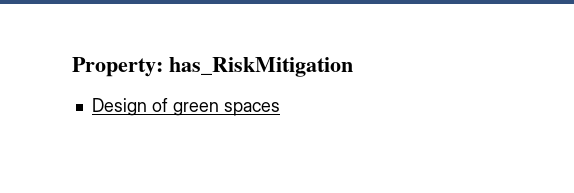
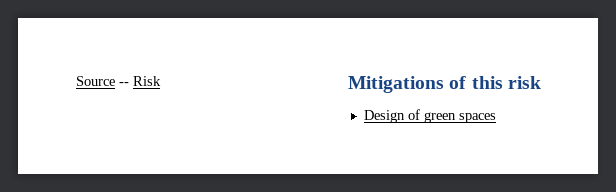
- Property: has_RiskMitigation
+ Source -- Risk
+ Mitigations of this risk

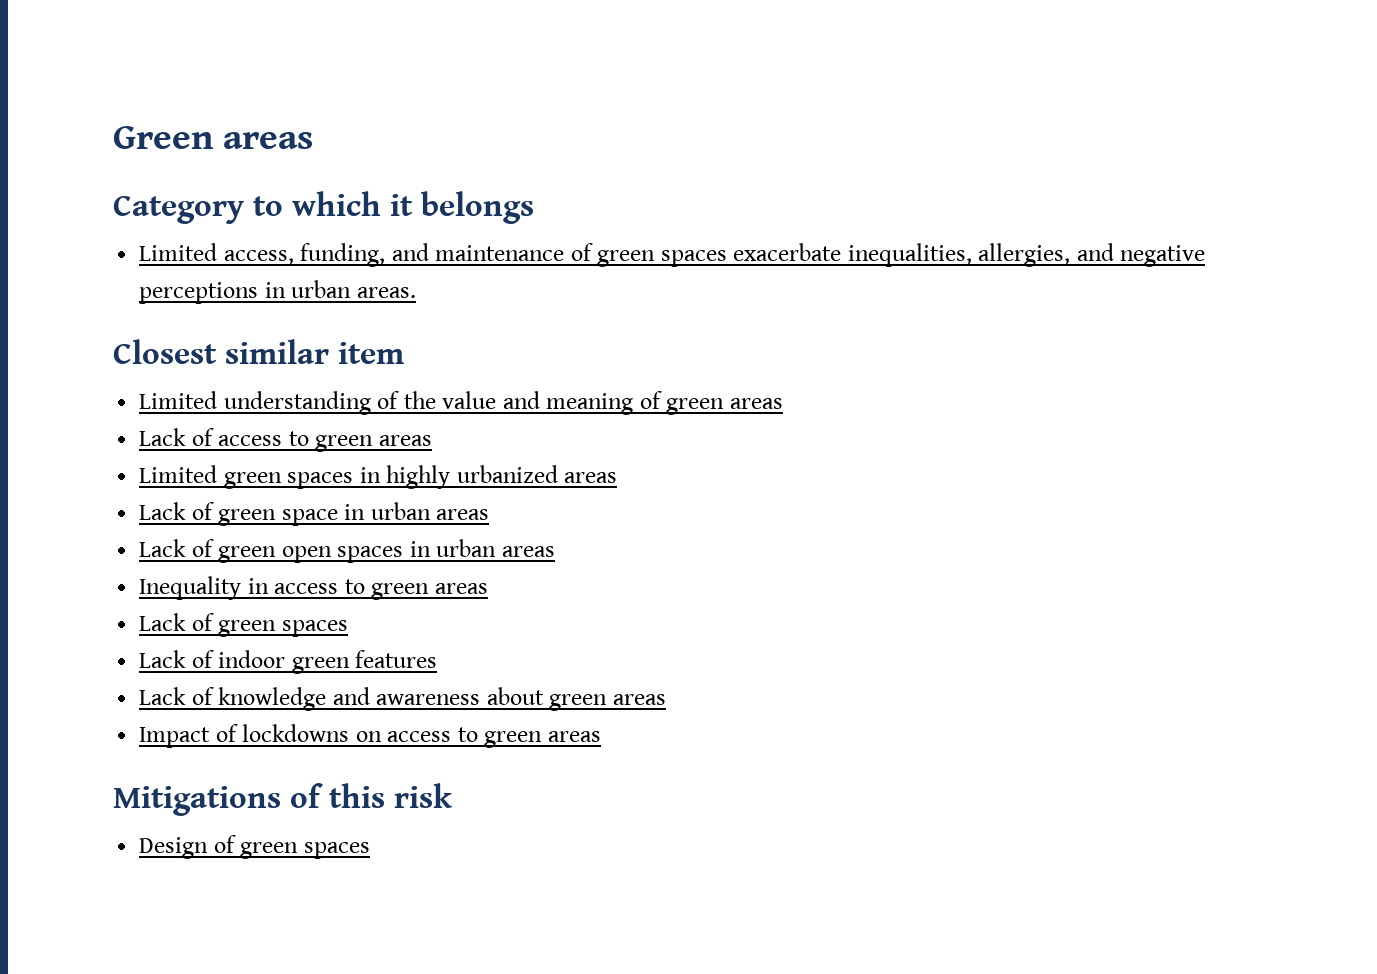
- Source -- Risk
+ Green areas
+ Category to which it belongs
+ Limited access, funding, and maintenance of green spaces exacerbate inequalities, allergies, and negative perceptions in urban areas.
+ Closest similar item
+ Limited understanding of the value and meaning of green areas
+ Lack of access to green areas
+ Limited green spaces in highly urbanized areas
+ Lack of green space in urban areas
+ Lack of green open spaces in urban areas
+ Inequality in access to green areas
+ Lack of green spaces
+ Lack of indoor green features
+ Lack of knowledge and awareness about green areas
+ Impact of lockdowns on access to green areas

